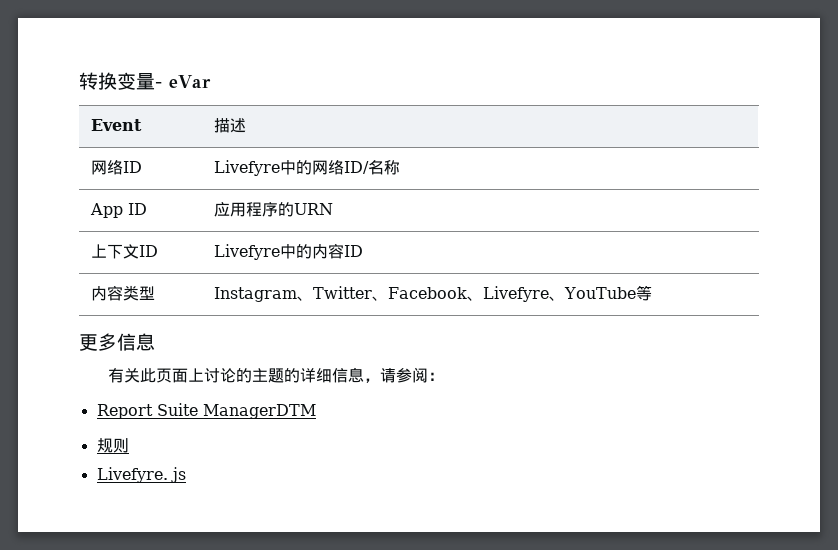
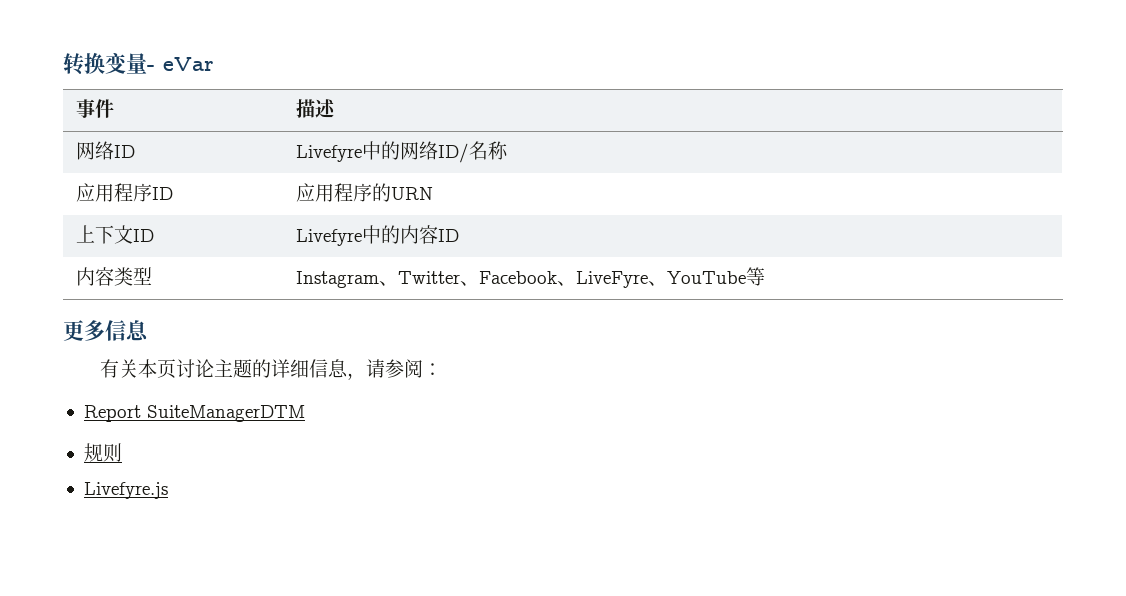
- Event | 描述
+ 事件 | 描述
- App ID | 应用程序的URN
+ 应用程序ID | 应用程序的URN
- 内容类型 | Instagram、Twitter、Facebook、Livefyre、YouTube等
+ 内容类型 | Instagram、Twitter、Facebook、LiveFyre、YouTube等
- 有关此页面上讨论的主题的详细信息，请参阅：
+ 有关本页讨论主题的详细信息，请参阅：
- Report Suite ManagerDTM
+ Report SuiteManagerDTM
- Livefyre. js
+ Livefyre.js

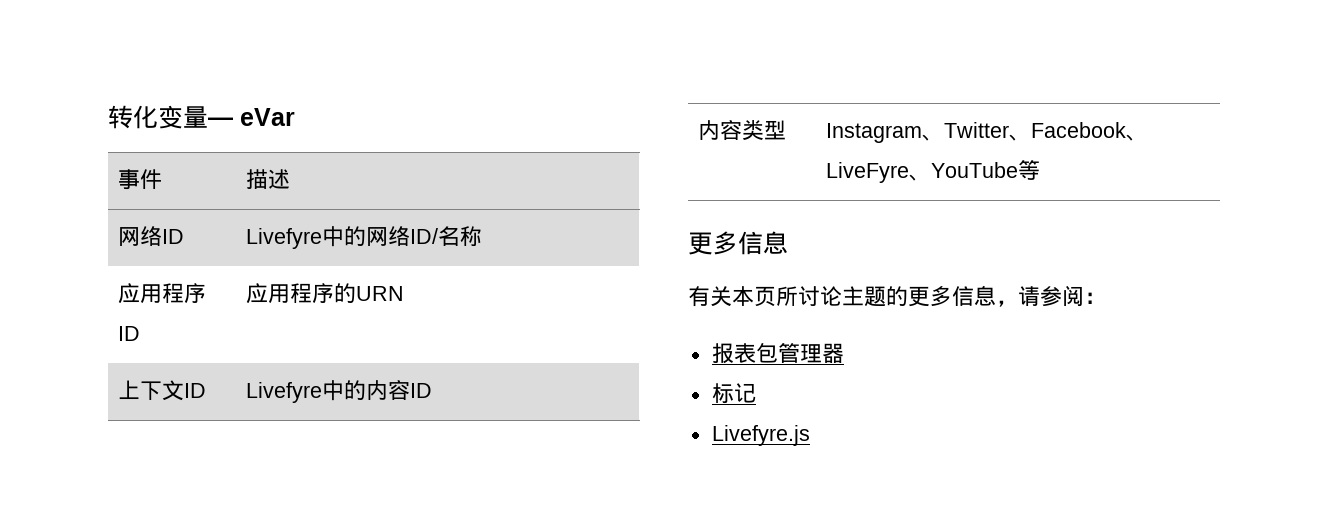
- 转换变量- eVar
+ 转化变量— eVar
- 有关本页讨论主题的详细信息，请参阅：
+ 有关本页所讨论主题的更多信息，请参阅：
- Report SuiteManagerDTM
- 规则
+ 报表包管理器
+ 标记

